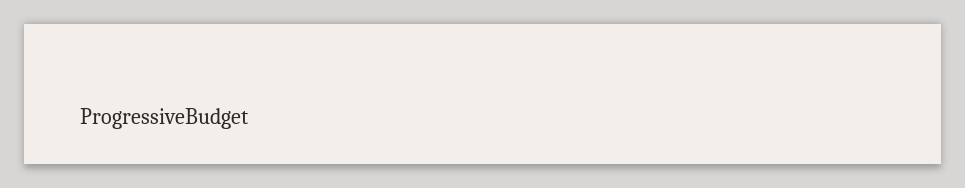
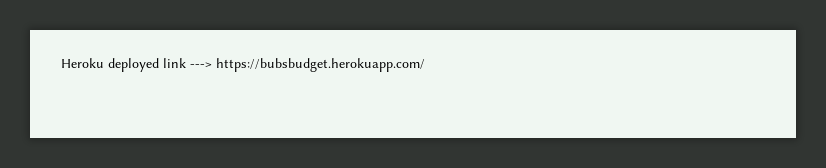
- ProgressiveBudget
+ Heroku deployed link ---> https://bubsbudget.herokuapp.com/

